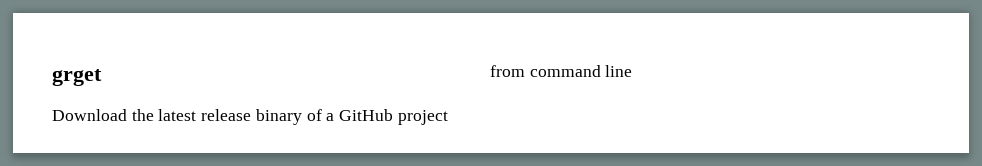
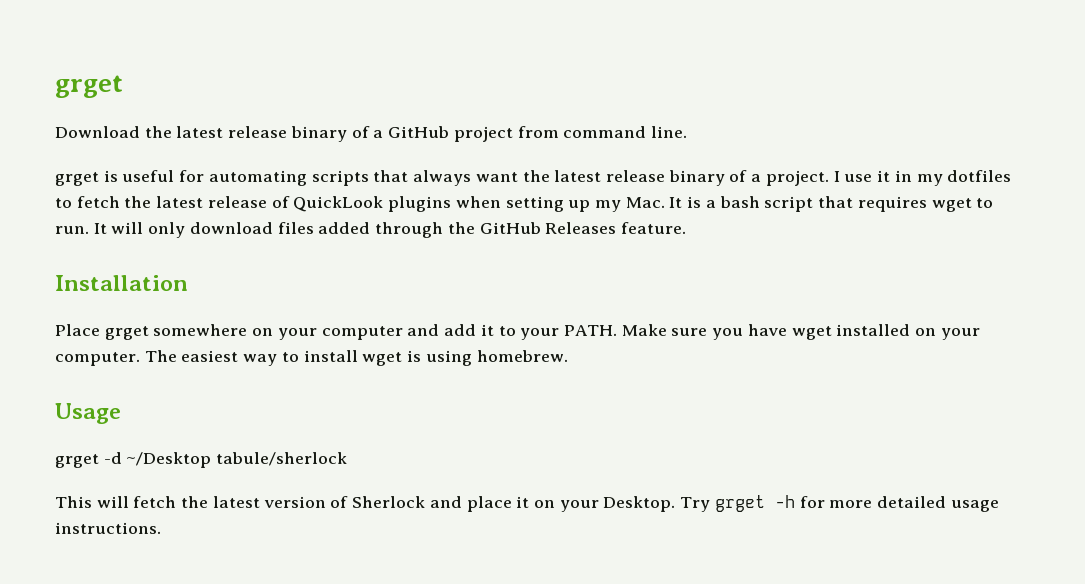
- Download the latest release binary of a GitHub project from command line
+ Download the latest release binary of a GitHub project from command line.
+ grget is useful for automating scripts that always want the latest release binary of a project. I use it in my dotfiles to fetch the latest release of QuickLook plugins when setting up my Mac. It is a bash script that requires wget to run. It will only download files added through the GitHub Releases feature.
+ Installation
+ Place grget somewhere on your computer and add it to your PATH. Make sure you have wget installed on your computer. The easiest way to install wget is using homebrew.
+ Usage
+ grget -d ~/Desktop tabule/sherlock
+ This will fetch the latest version of Sherlock and place it on your Desktop. Try grget -h for more detailed usage instructions.

